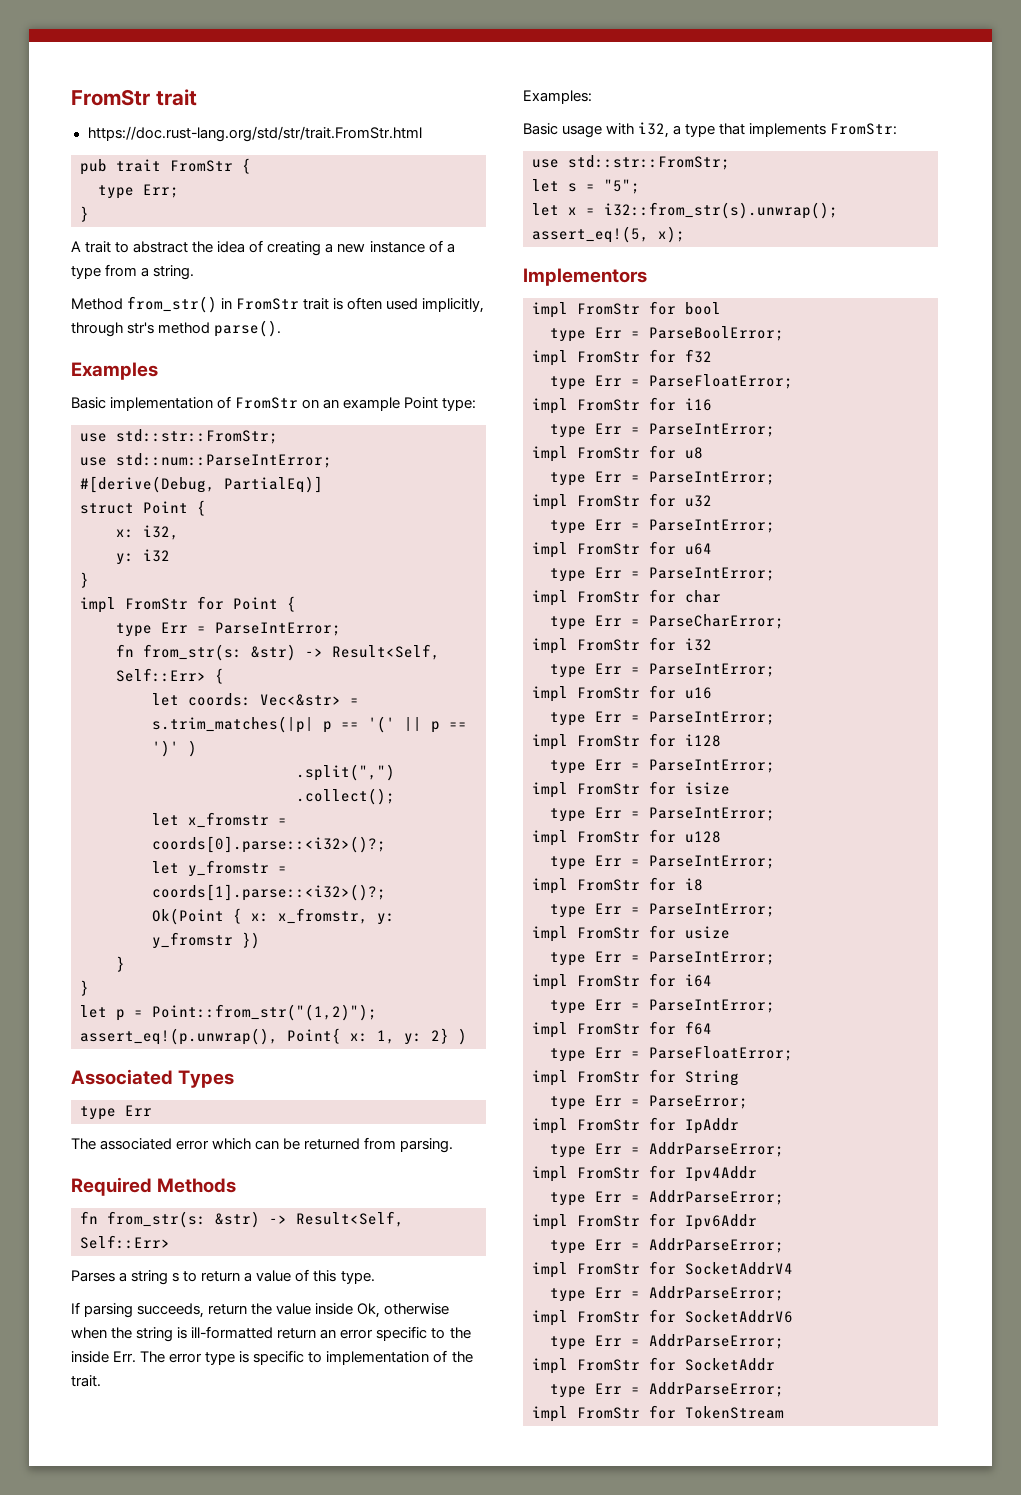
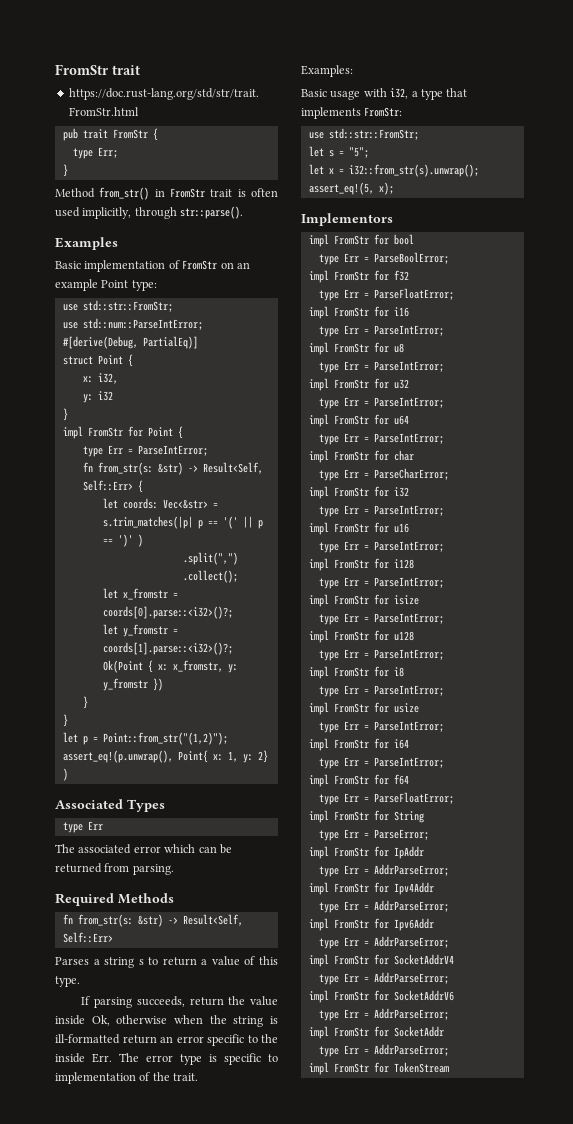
- A trait to abstract the idea of creating a new instance of a type from a string.
- Method from_str() in FromStr trait is often used implicitly, through str's method parse().
+ Method from_str() in FromStr trait is often used implicitly, through str::parse().

